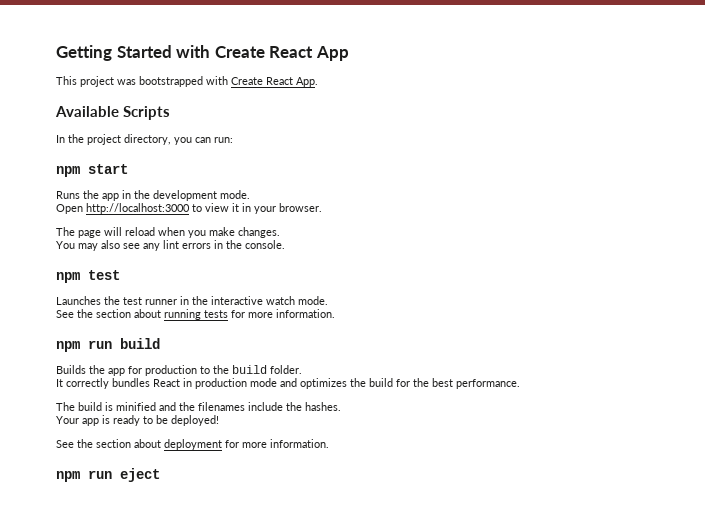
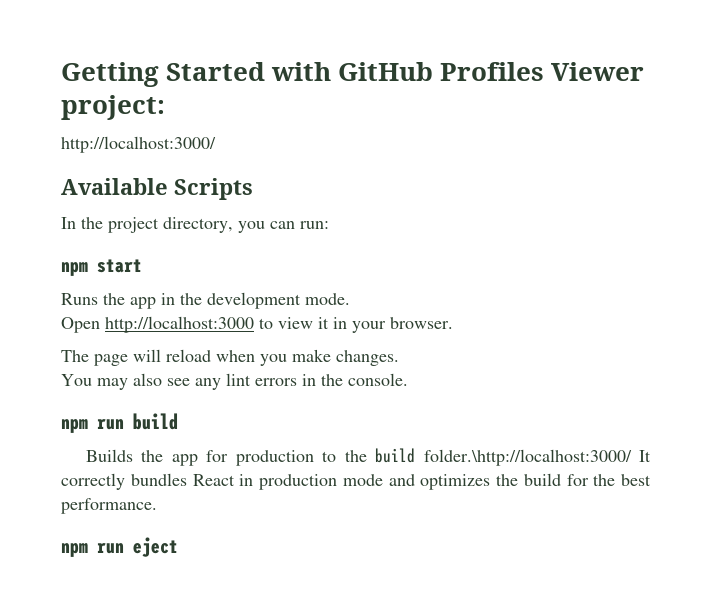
- Getting Started with Create React App
- This project was bootstrapped with Create React App.
+ Getting Started with GitHub Profiles Viewer project:
+ http://localhost:3000/
- npm test
- Launches the test runner in the interactive watch mode.
- See the section about running tests for more information.
- Builds the app for production to the build folder.
- It correctly bundles React in production mode and optimizes the build for the best performance.
+ Builds the app for production to the build folder.\http://localhost:3000/ It correctly bundles React in production mode and optimizes the build for the best performance.
- The build is minified and the filenames include the hashes.
- Your app is ready to be deployed!
- See the section about deployment for more information.

